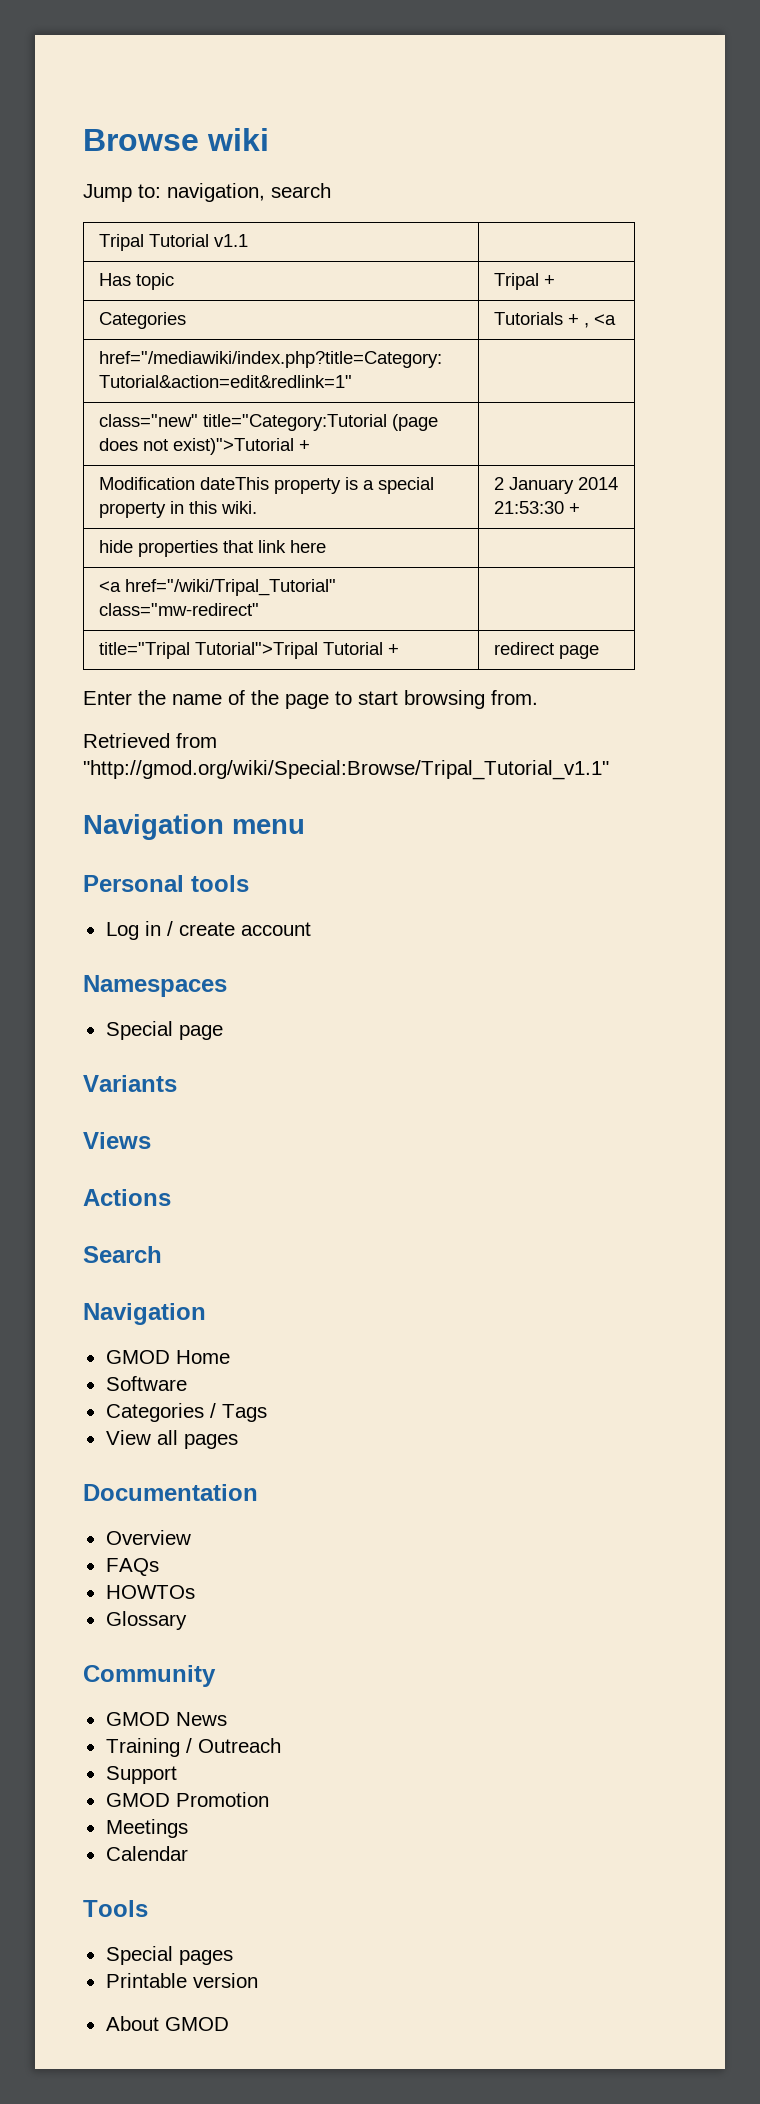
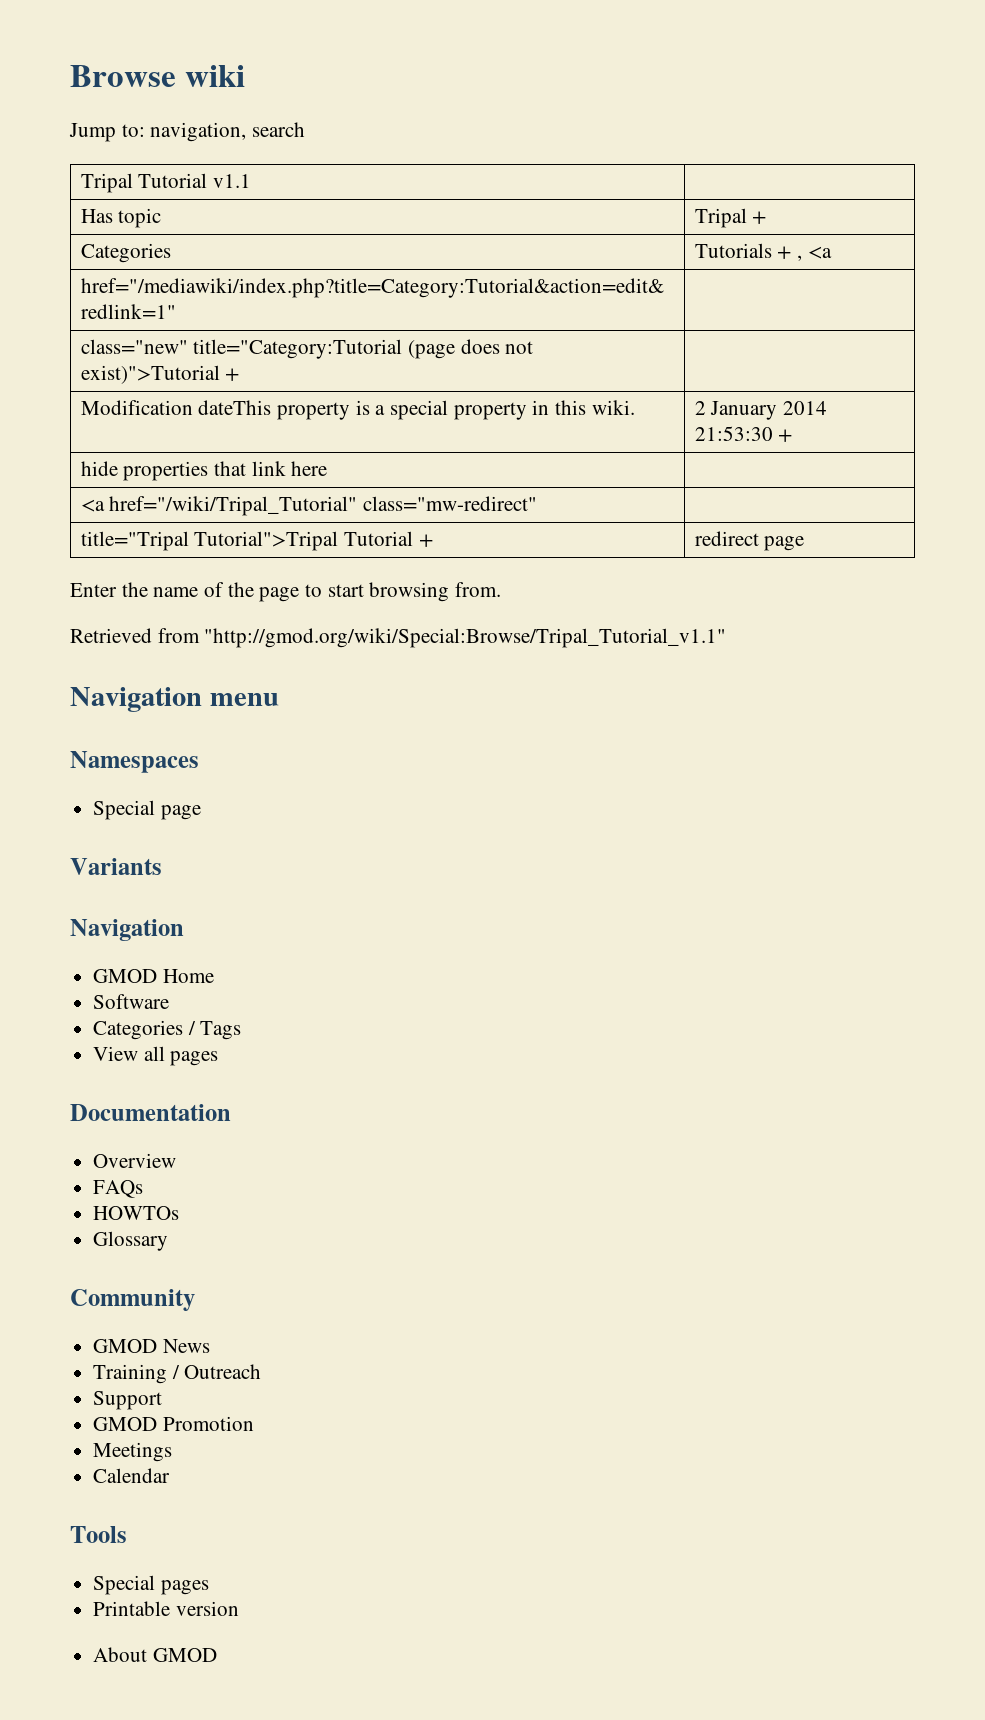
- Personal tools
- Log in / create account
- Views
- Actions
- Search

